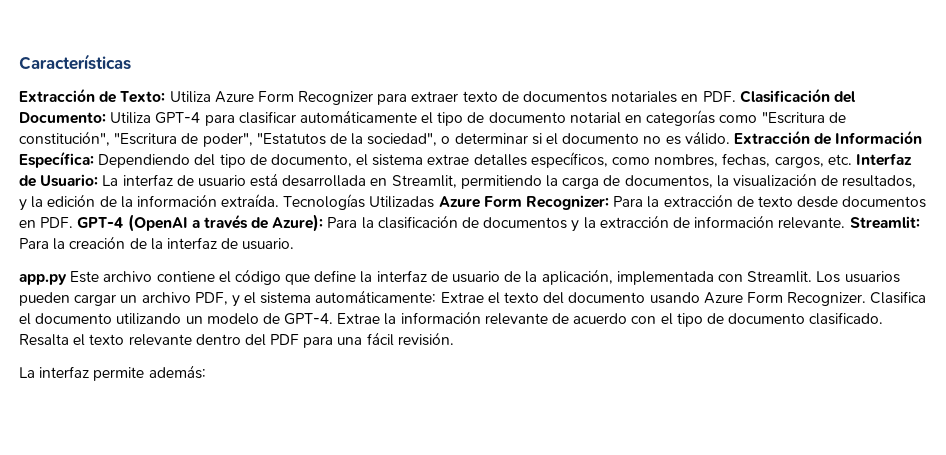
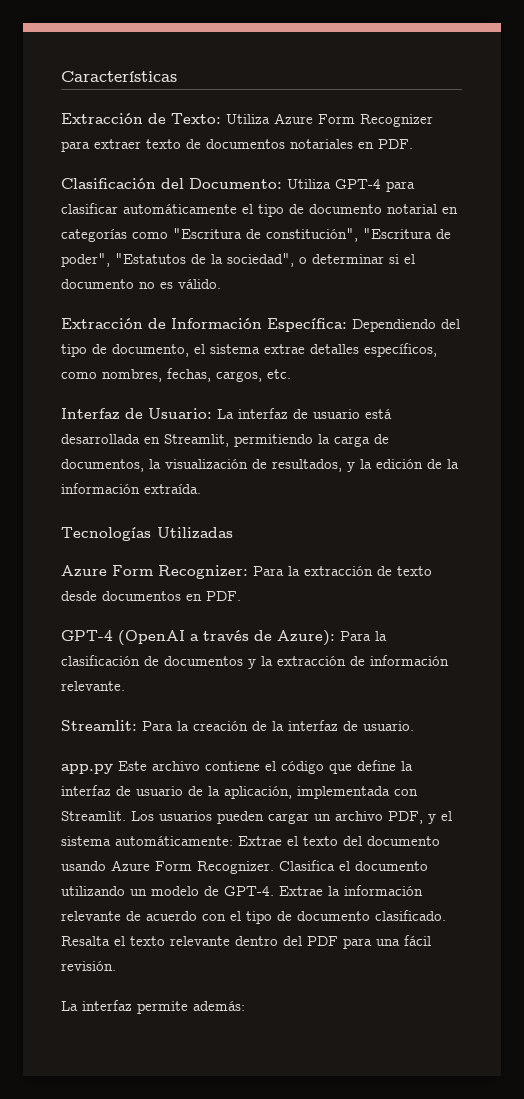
- Utiliza Azure Form Recognizer para extraer texto de documentos notariales en PDF. Clasificación del Documento:
+ Utiliza Azure Form Recognizer para extraer texto de documentos notariales en PDF.
+ Clasificación del Documento:
- Utiliza GPT-4 para clasificar automáticamente el tipo de documento notarial en categorías como "Escritura de constitución", "Escritura de poder", "Estatutos de la sociedad", o determinar si el documento no es válido. Extracción de Información Específica:
+ Utiliza GPT-4 para clasificar automáticamente el tipo de documento notarial en categorías como "Escritura de constitución", "Escritura de poder", "Estatutos de la sociedad", o determinar si el documento no es válido.
+ Extracción de Información Específica:
- Dependiendo del tipo de documento, el sistema extrae detalles específicos, como nombres, fechas, cargos, etc. Interfaz de Usuario:
+ Dependiendo del tipo de documento, el sistema extrae detalles específicos, como nombres, fechas, cargos, etc.
+ Interfaz de Usuario:
- La interfaz de usuario está desarrollada en Streamlit, permitiendo la carga de documentos, la visualización de resultados, y la edición de la información extraída. Tecnologías Utilizadas Azure Form Recognizer:
+ La interfaz de usuario está desarrollada en Streamlit, permitiendo la carga de documentos, la visualización de resultados, y la edición de la información extraída.
+ Tecnologías Utilizadas
+ Azure Form Recognizer:
- Para la extracción de texto desde documentos en PDF. GPT-4 (OpenAI a través de Azure):
+ Para la extracción de texto desde documentos en PDF.
+ GPT-4 (OpenAI a través de Azure):
- Para la clasificación de documentos y la extracción de información relevante. Streamlit:
+ Para la clasificación de documentos y la extracción de información relevante.
+ Streamlit:

